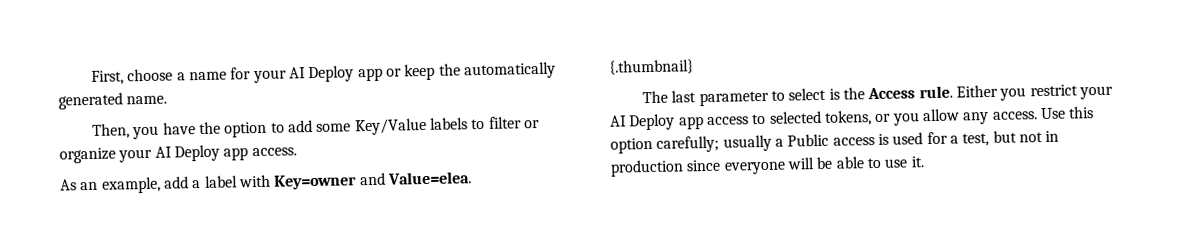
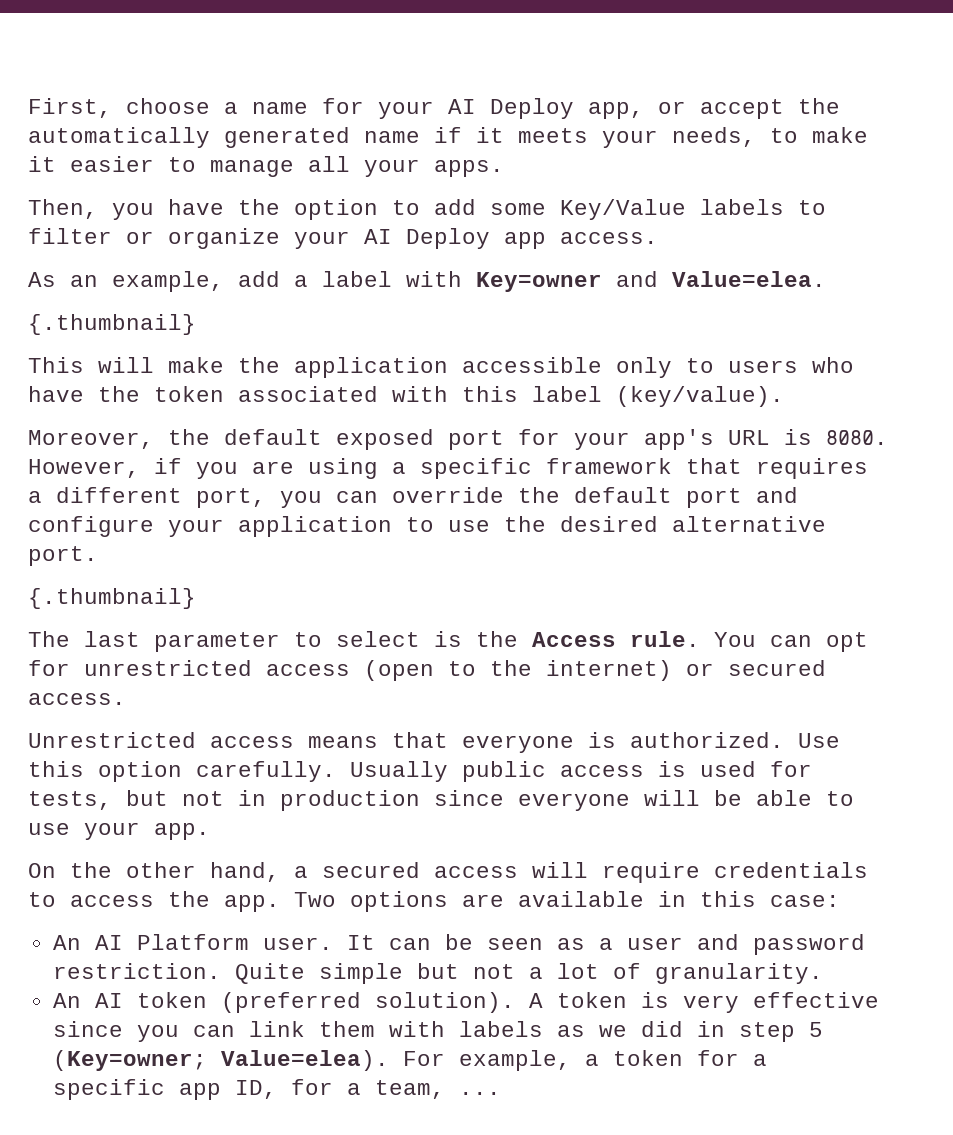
- First, choose a name for your AI Deploy app or keep the automatically generated name.
+ First, choose a name for your AI Deploy app, or accept the automatically generated name if it meets your needs, to make it easier to manage all your apps.
+ This will make the application accessible only to users who have the token associated with this label (key/value).
+ Moreover, the default exposed port for your app's URL is 8080. However, if you are using a specific framework that requires a different port, you can override the default port and configure your application to use the desired alternative port.
+ {.thumbnail}
- Either you restrict your AI Deploy app access to selected tokens, or you allow any access. Use this option carefully; usually a Public access is used for a test, but not in production since everyone will be able to use it.
+ You can opt for unrestricted access (open to the internet) or secured access.
+ Unrestricted access means that everyone is authorized. Use this option carefully. Usually public access is used for tests, but not in production since everyone will be able to use your app.
+ On the other hand, a secured access will require credentials to access the app. Two options are available in this case:
+ An AI Platform user. It can be seen as a user and password restriction. Quite simple but not a lot of granularity.
+ An AI token (preferred solution). A token is very effective since you can link them with labels as we did in step 5 (Key=owner; Value=elea). For example, a token for a specific app ID, for a team, ...

